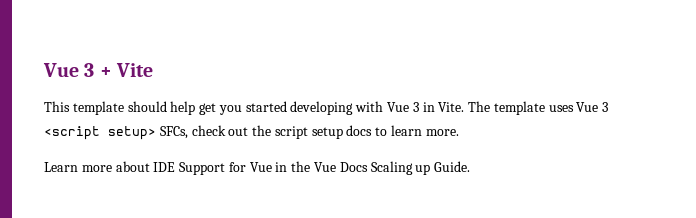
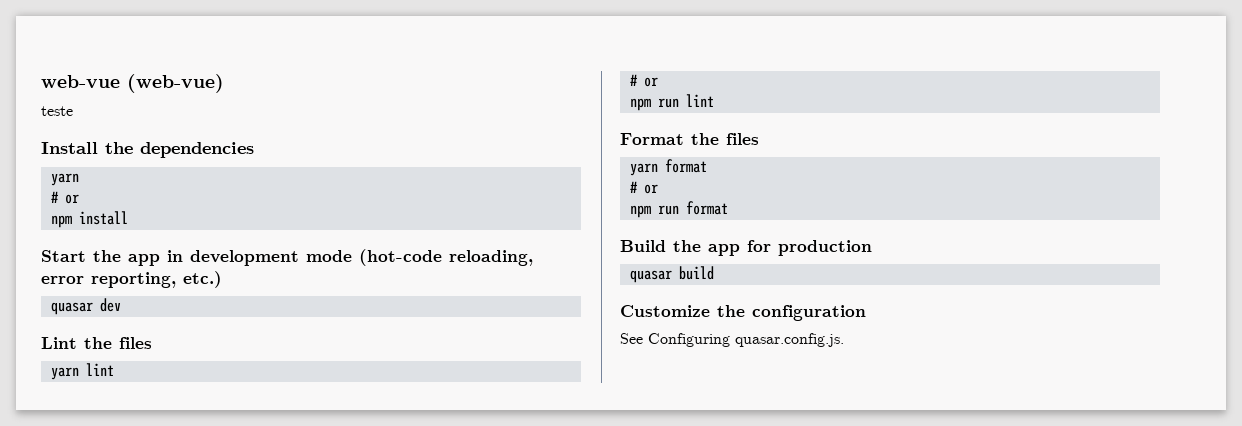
- Vue 3 + Vite
- This template should help get you started developing with Vue 3 in Vite. The template uses Vue 3 <script setup> SFCs, check out the script setup docs to learn more.
- Learn more about IDE Support for Vue in the Vue Docs Scaling up Guide.
+ web-vue (web-vue)
+ teste
+ Install the dependencies
+ yarn
+ # or
+ npm install
+ Start the app in development mode (hot-code reloading, error reporting, etc.)
+ quasar dev
+ Lint the files
+ yarn lint
+ # or
+ npm run lint
+ Format the files
+ yarn format
+ # or
+ npm run format
+ Build the app for production
+ quasar build
+ Customize the configuration
+ See Configuring quasar.config.js.

